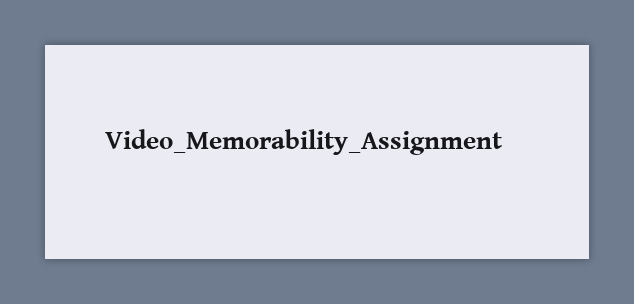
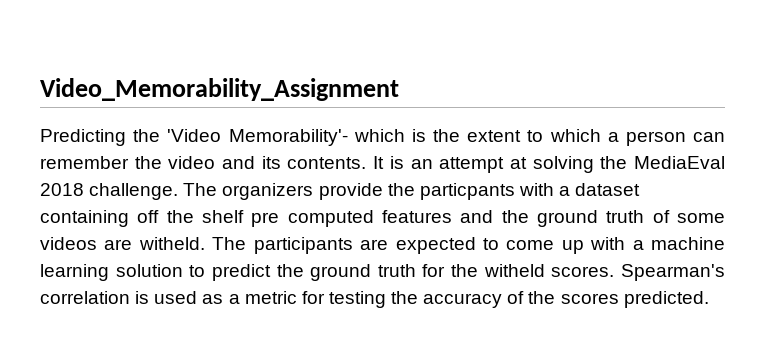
+ Predicting the 'Video Memorability'- which is the extent to which a person can remember the video and its contents. It is an attempt at solving the MediaEval 2018 challenge. The organizers provide the particpants with a dataset containing off the shelf pre computed features and the ground truth of some videos are witheld. The participants are expected to come up with a machine learning solution to predict the ground truth for the witheld scores. Spearman's correlation is used as a metric for testing the accuracy of the scores predicted.

